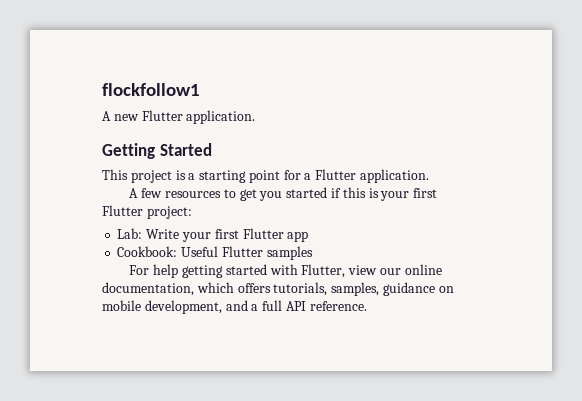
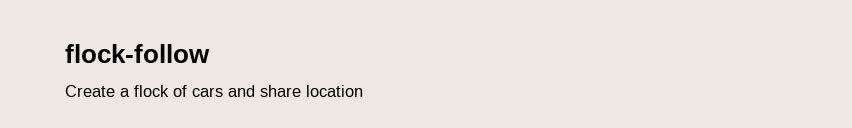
- flockfollow1
- A new Flutter application.
- Getting Started
- This project is a starting point for a Flutter application.
- A few resources to get you started if this is your first Flutter project:
- Lab: Write your first Flutter app
- Cookbook: Useful Flutter samples
- For help getting started with Flutter, view our online documentation, which offers tutorials, samples, guidance on mobile development, and a full API reference.
+ flock-follow
+ Create a flock of cars and share location

